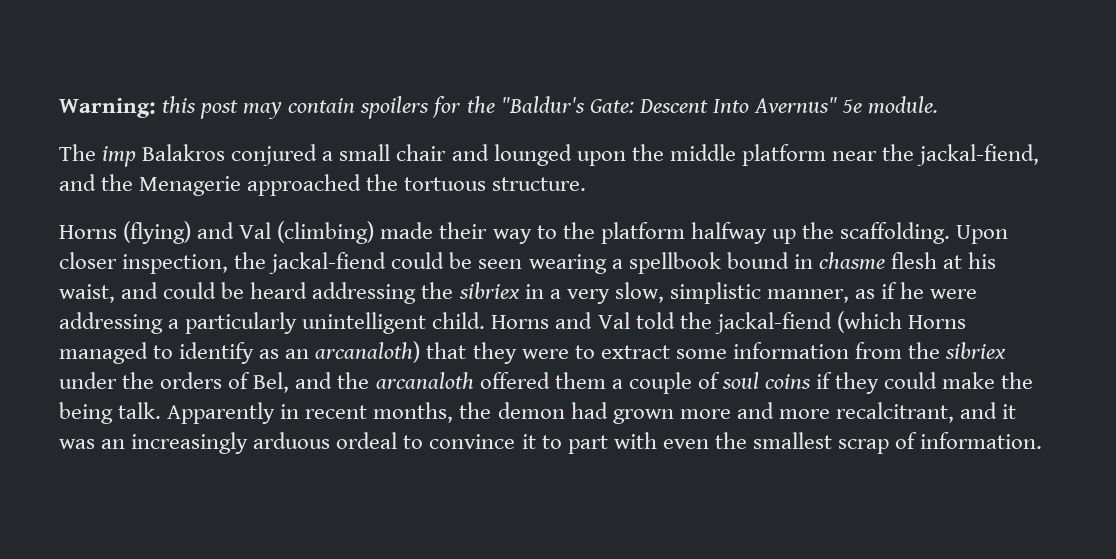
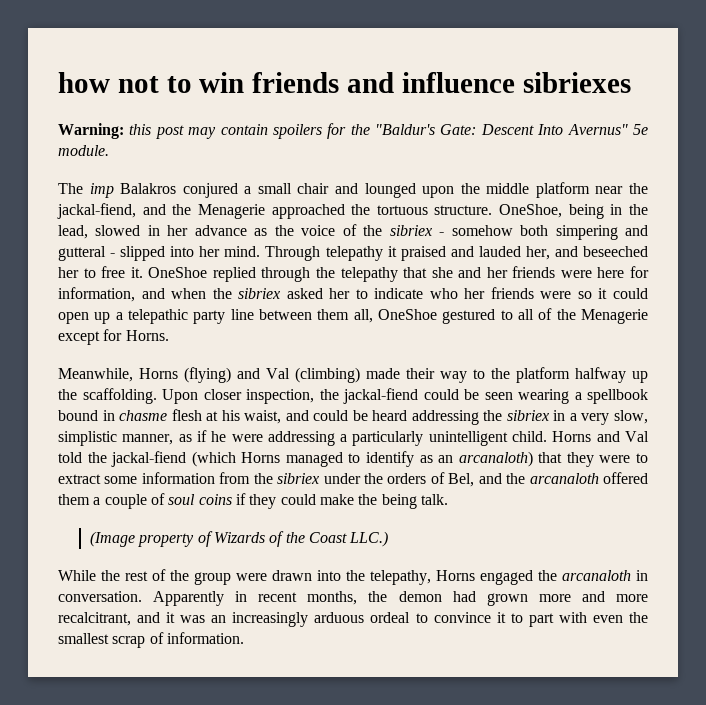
+ how not to win friends and influence sibriexes
- The imp Balakros conjured a small chair and lounged upon the middle platform near the jackal-fiend, and the Menagerie approached the tortuous structure.
- Horns (flying) and Val (climbing) made their way to the platform halfway up the scaffolding.
+ The imp Balakros conjured a small chair and lounged upon the middle platform near the jackal-fiend, and the Menagerie approached the tortuous structure. OneShoe, being in the lead, slowed in her advance as the voice of the sibriex - somehow both simpering and gutteral - slipped into her mind. Through telepathy it praised and lauded her, and beseeched her to free it. OneShoe replied through the telepathy that she and her friends were here for information, and when the sibriex asked her to indicate who her friends were so it could open up a telepathic party line between them all, OneShoe gestured to all of the Menagerie except for Horns.
+ Meanwhile, Horns (flying) and Val (climbing) made their way to the platform halfway up the scaffolding.
- Horns and Val told the jackal-fiend (which Horns managed to identify as an arcanaloth) that they were to extract some information from the sibriex under the orders of Bel, and the arcanaloth offered them a couple of soul coins if they could make the being talk. Apparently in recent months, the demon had grown more and more recalcitrant, and it was an increasingly arduous ordeal to convince it to part with even the smallest scrap of information.
+ Horns and Val told the jackal-fiend (which Horns managed to identify as an arcanaloth) that they were to extract some information from the sibriex under the orders of Bel, and the arcanaloth offered them a couple of soul coins if they could make the being talk.
+ (Image property of Wizards of the Coast LLC.)
+ While the rest of the group were drawn into the telepathy, Horns engaged the arcanaloth in conversation. Apparently in recent months, the demon had grown more and more recalcitrant, and it was an increasingly arduous ordeal to convince it to part with even the smallest scrap of information.

